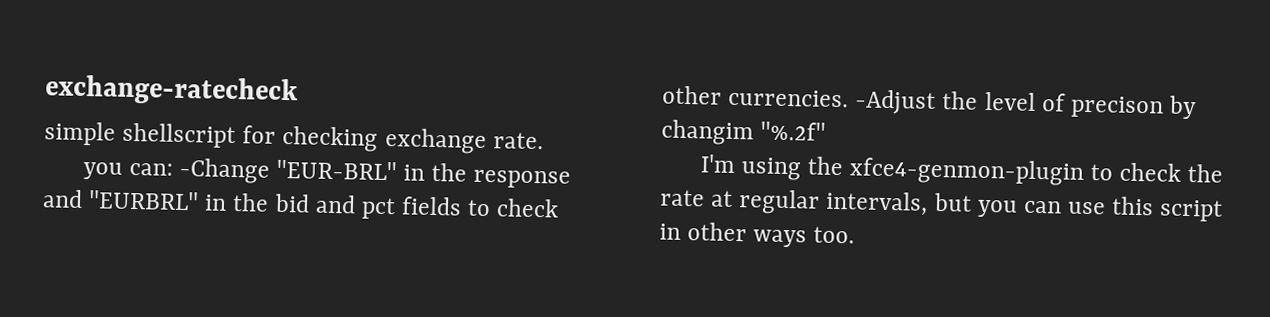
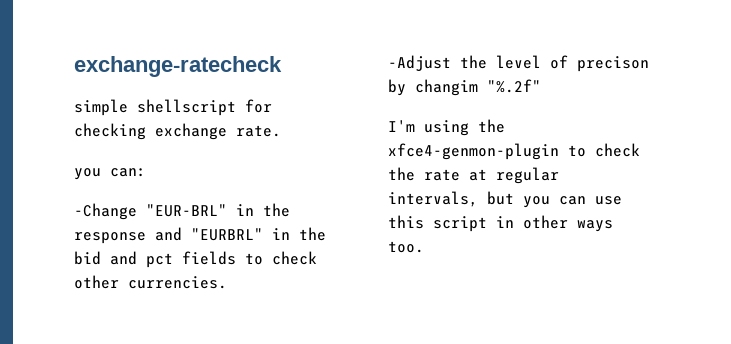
- you can: -Change "EUR-BRL" in the response and "EURBRL" in the bid and pct fields to check other currencies. -Adjust the level of precison by changim "%.2f"
+ you can:
+ -Change "EUR-BRL" in the response and "EURBRL" in the bid and pct fields to check other currencies.
+ -Adjust the level of precison by changim "%.2f"

